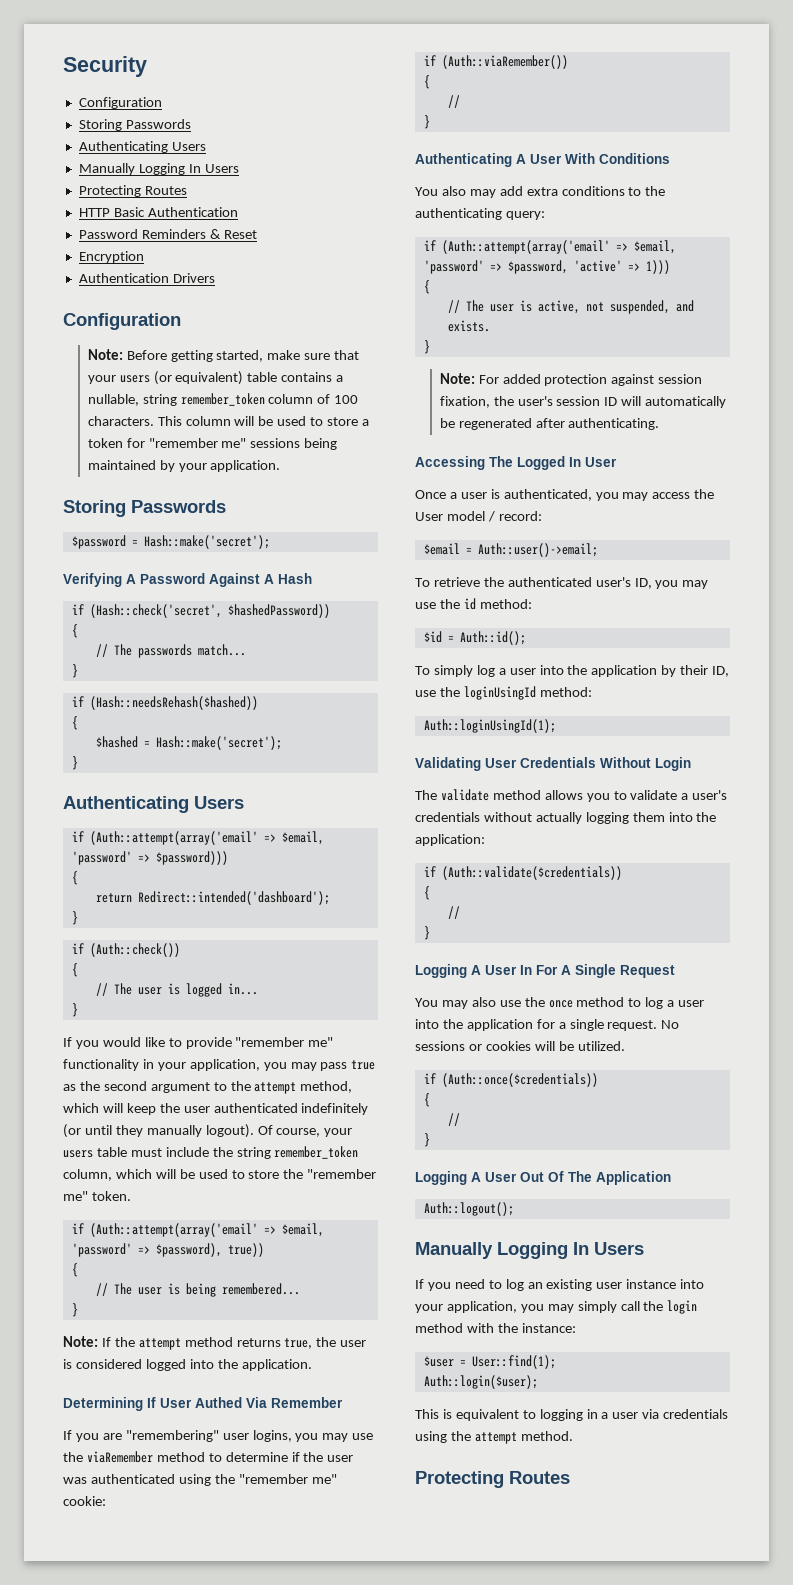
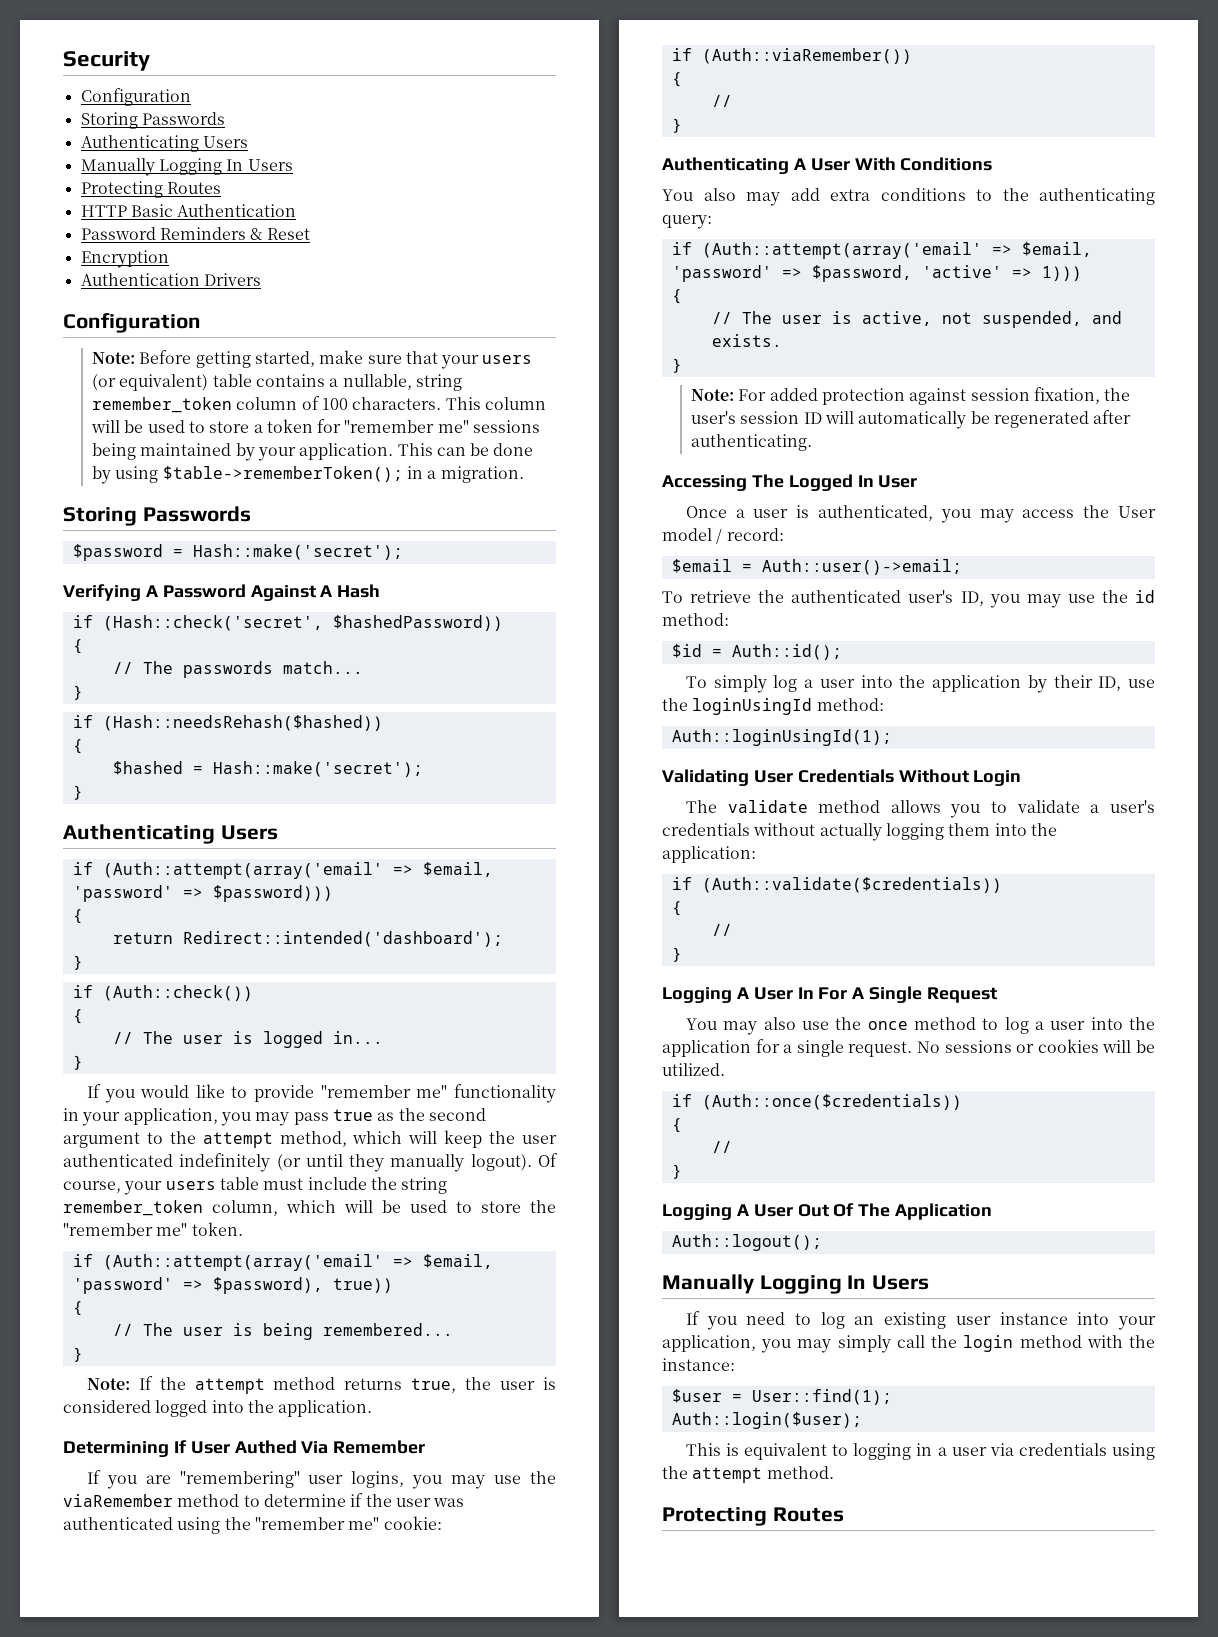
+ This can be done by using $table->rememberToken(); in a migration.

